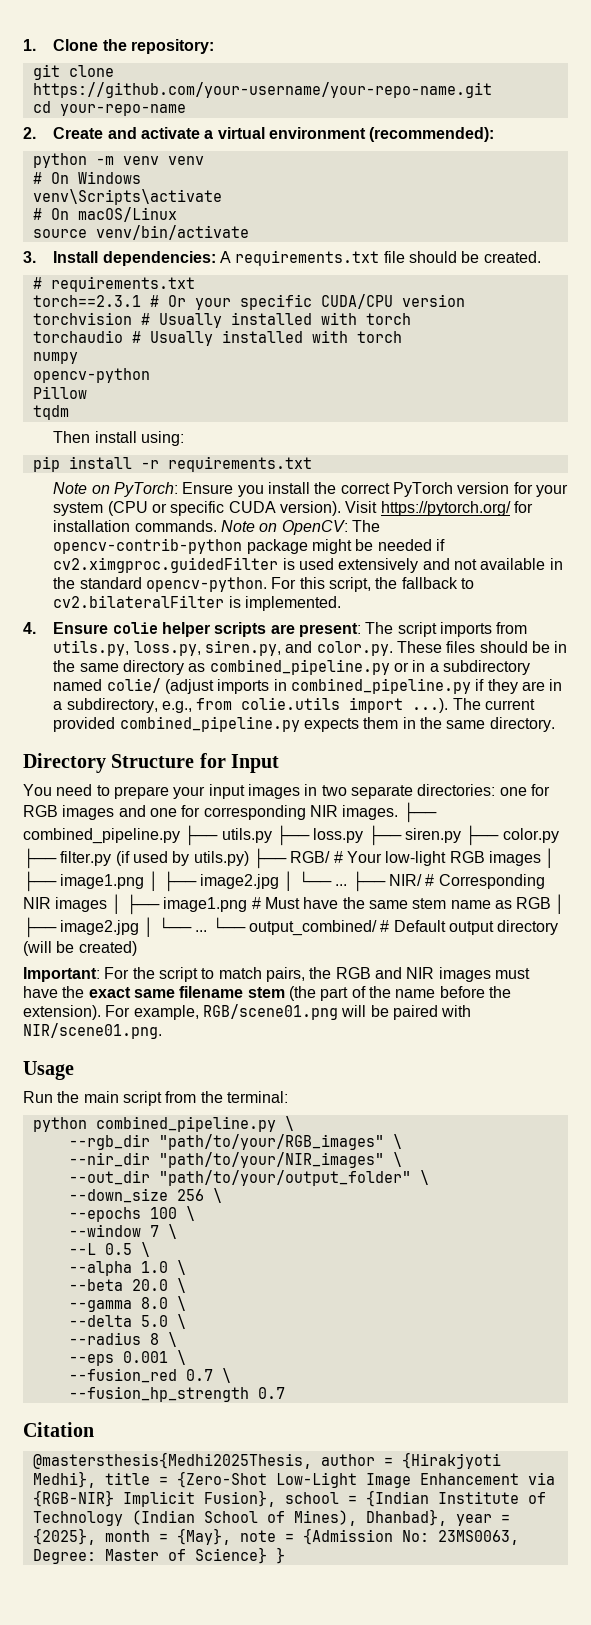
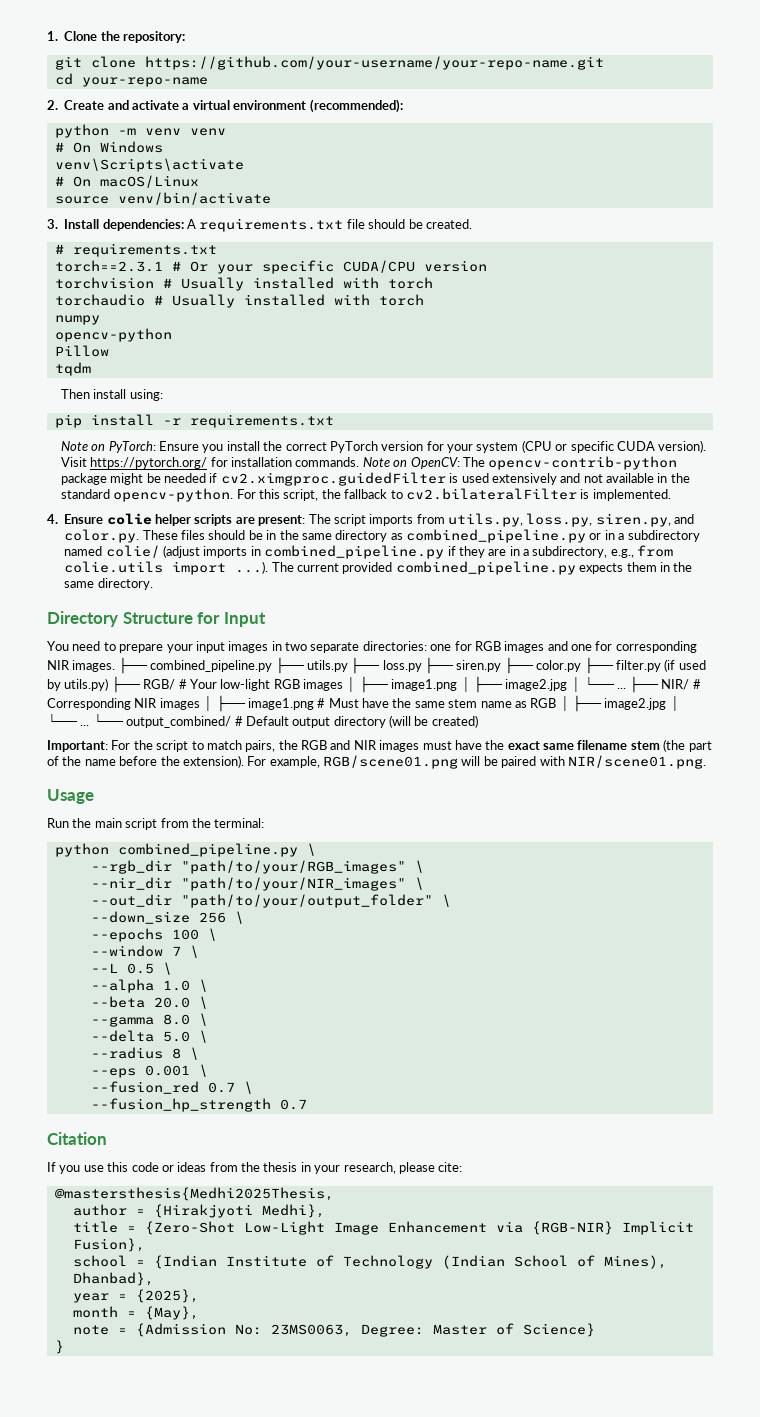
+ If you use this code or ideas from the thesis in your research, please cite:
- @mastersthesis{Medhi2025Thesis, author = {Hirakjyoti Medhi}, title = {Zero-Shot Low-Light Image Enhancement via {RGB-NIR} Implicit Fusion}, school = {Indian Institute of Technology (Indian School of Mines), Dhanbad}, year = {2025}, month = {May}, note = {Admission No: 23MS0063, Degree: Master of Science} }
+ @mastersthesis{Medhi2025Thesis,
+ author = {Hirakjyoti Medhi},
+ title = {Zero-Shot Low-Light Image Enhancement via {RGB-NIR} Implicit Fusion},
+ school = {Indian Institute of Technology (Indian School of Mines), Dhanbad},
+ year = {2025},
+ month = {May},
+ note = {Admission No: 23MS0063, Degree: Master of Science}
+ }

